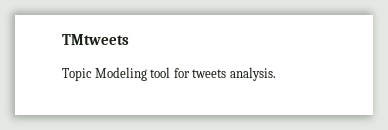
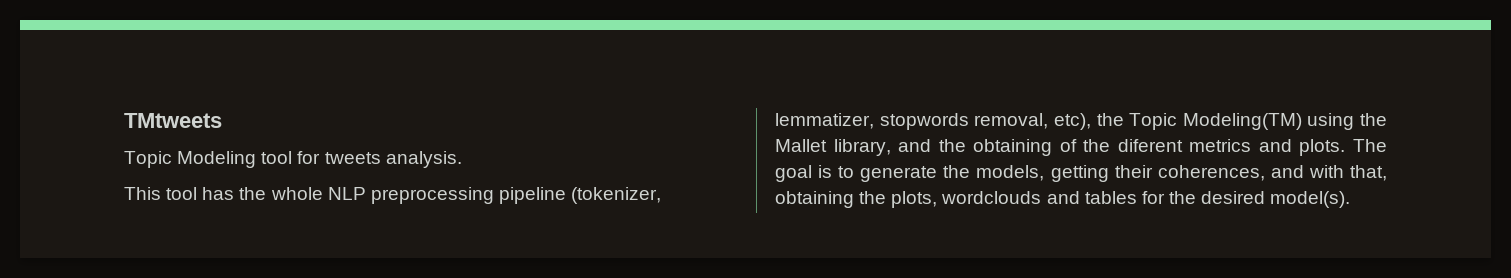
+ This tool has the whole NLP preprocessing pipeline (tokenizer, lemmatizer, stopwords removal, etc), the Topic Modeling(TM) using the Mallet library, and the obtaining of the diferent metrics and plots. The goal is to generate the models, getting their coherences, and with that, obtaining the plots, wordclouds and tables for the desired model(s).

